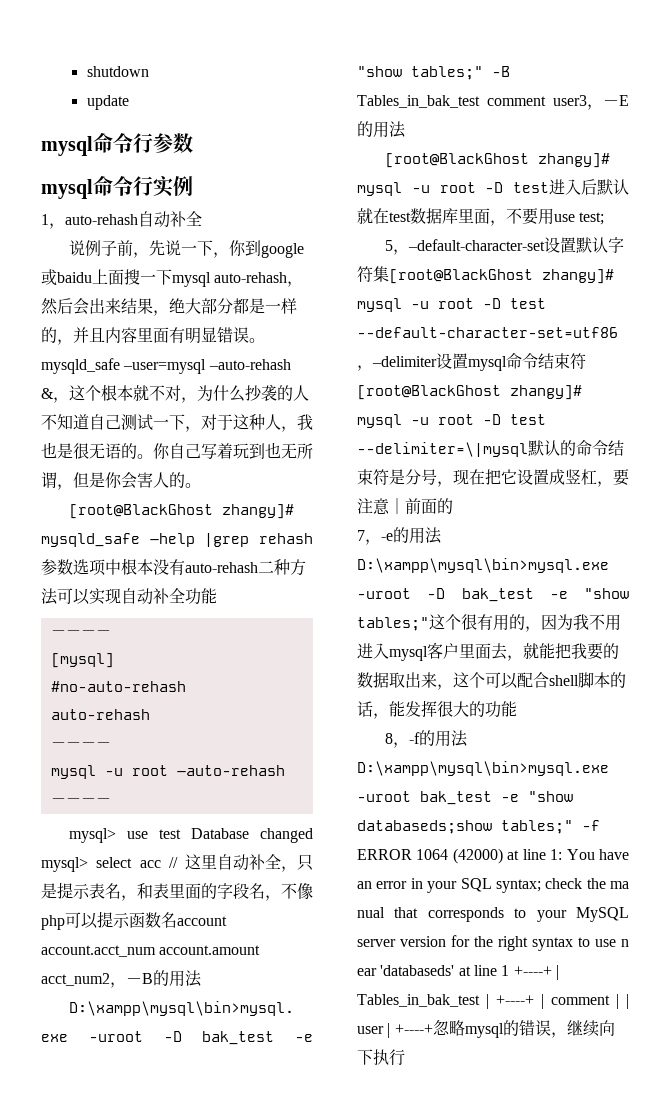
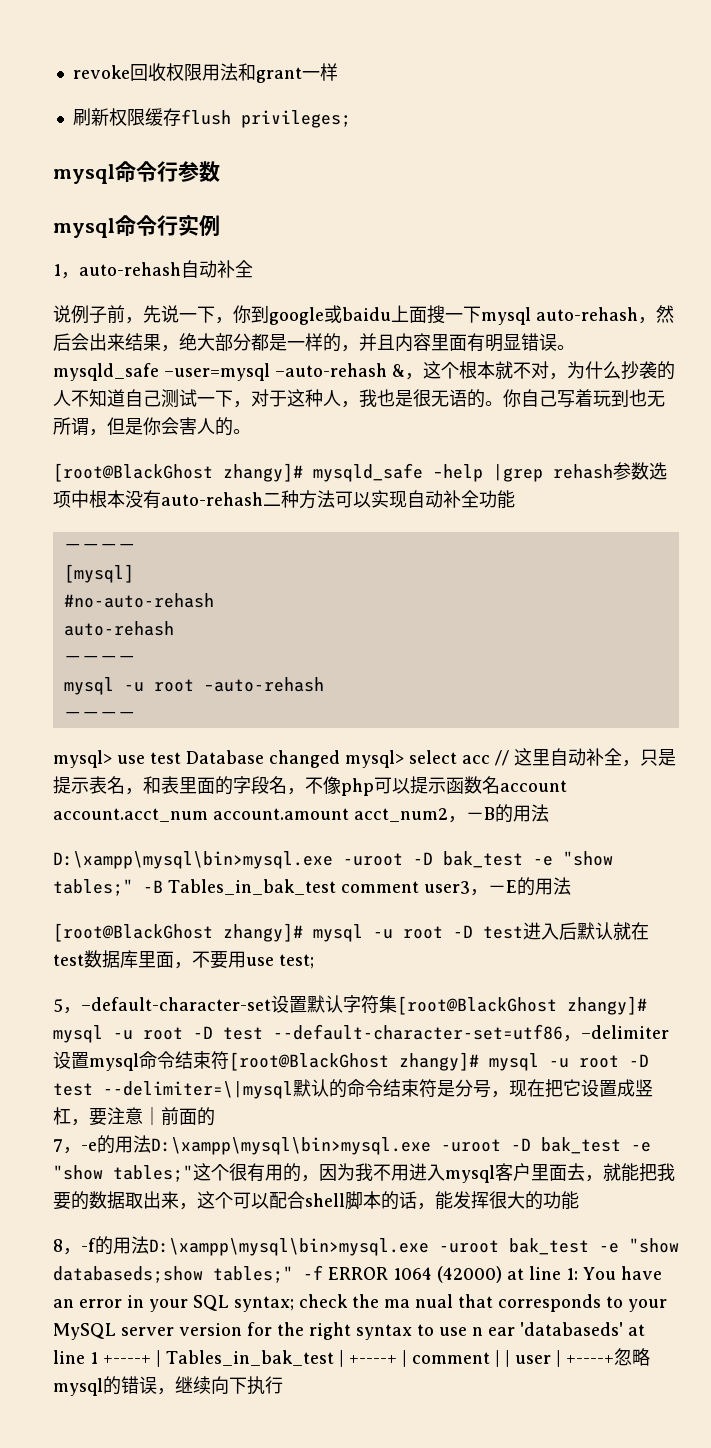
- shutdown
- update
+ revoke回收权限用法和grant一样
+ 刷新权限缓存flush privileges;

